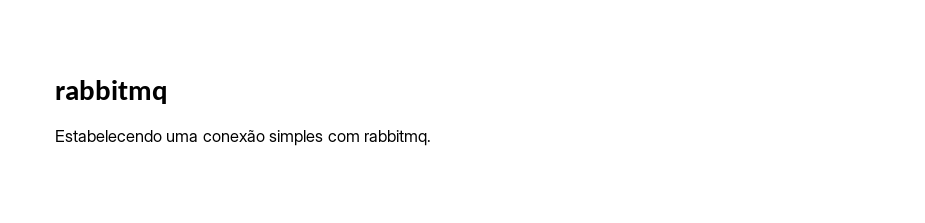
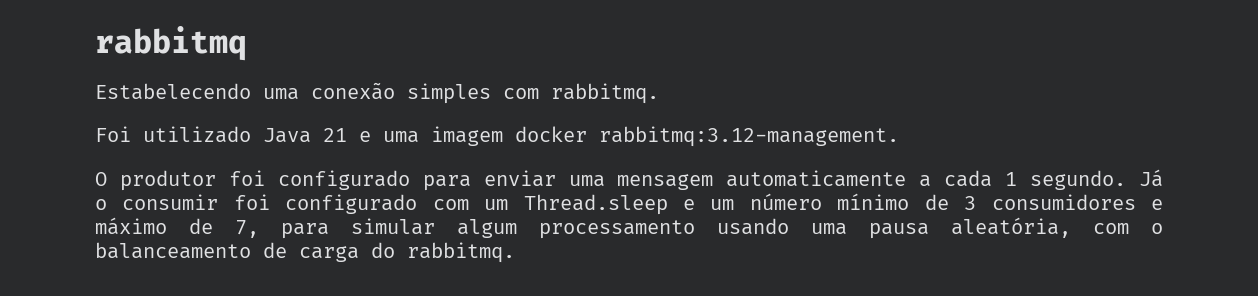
+ Foi utilizado Java 21 e uma imagem docker rabbitmq:3.12-management.
+ O produtor foi configurado para enviar uma mensagem automaticamente a cada 1 segundo. Já o consumir foi configurado com um Thread.sleep e um número mínimo de 3 consumidores e máximo de 7, para simular algum processamento usando uma pausa aleatória, com o balanceamento de carga do rabbitmq.

